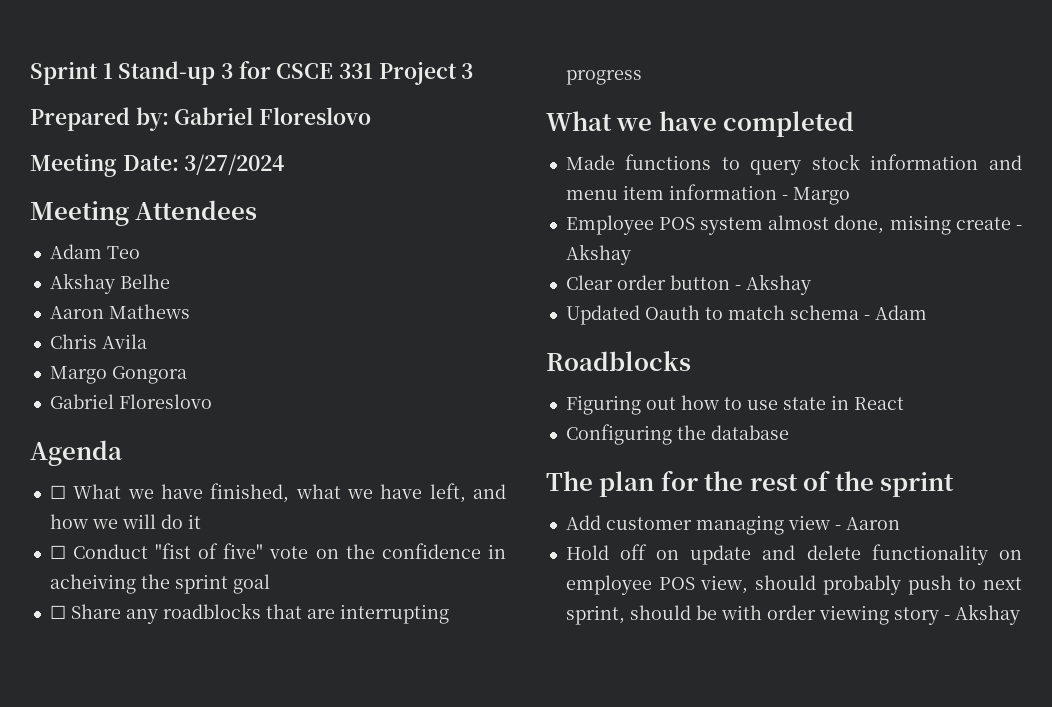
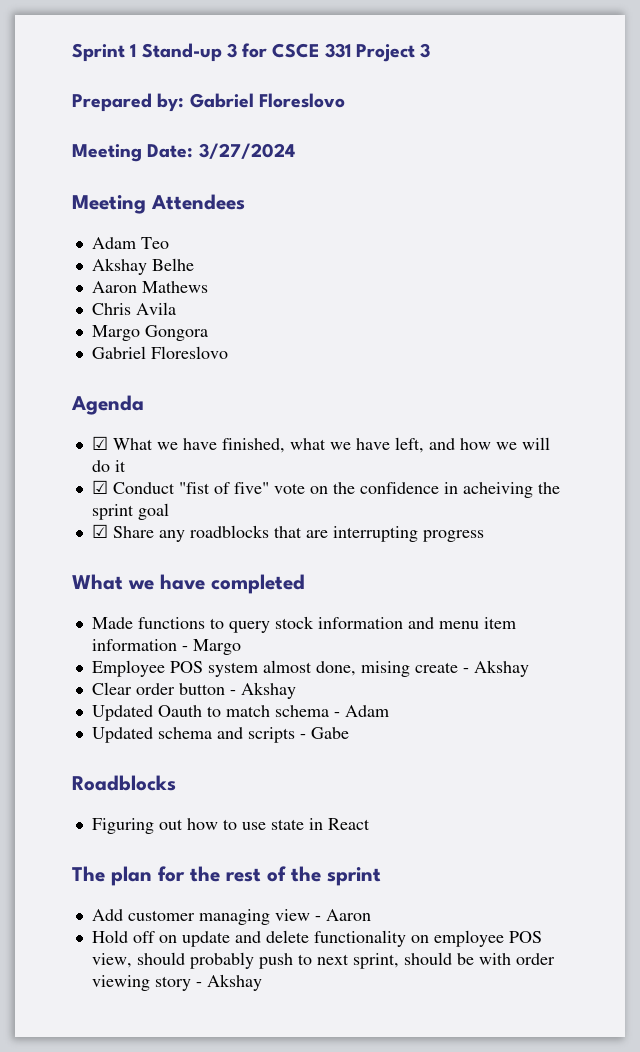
- ☐ What we have finished, what we have left, and how we will do it
+ ☑ What we have finished, what we have left, and how we will do it
- ☐ Conduct "fist of five" vote on the confidence in acheiving the sprint goal
+ ☑ Conduct "fist of five" vote on the confidence in acheiving the sprint goal
- ☐ Share any roadblocks that are interrupting progress
+ ☑ Share any roadblocks that are interrupting progress
+ Updated schema and scripts - Gabe
- Configuring the database

